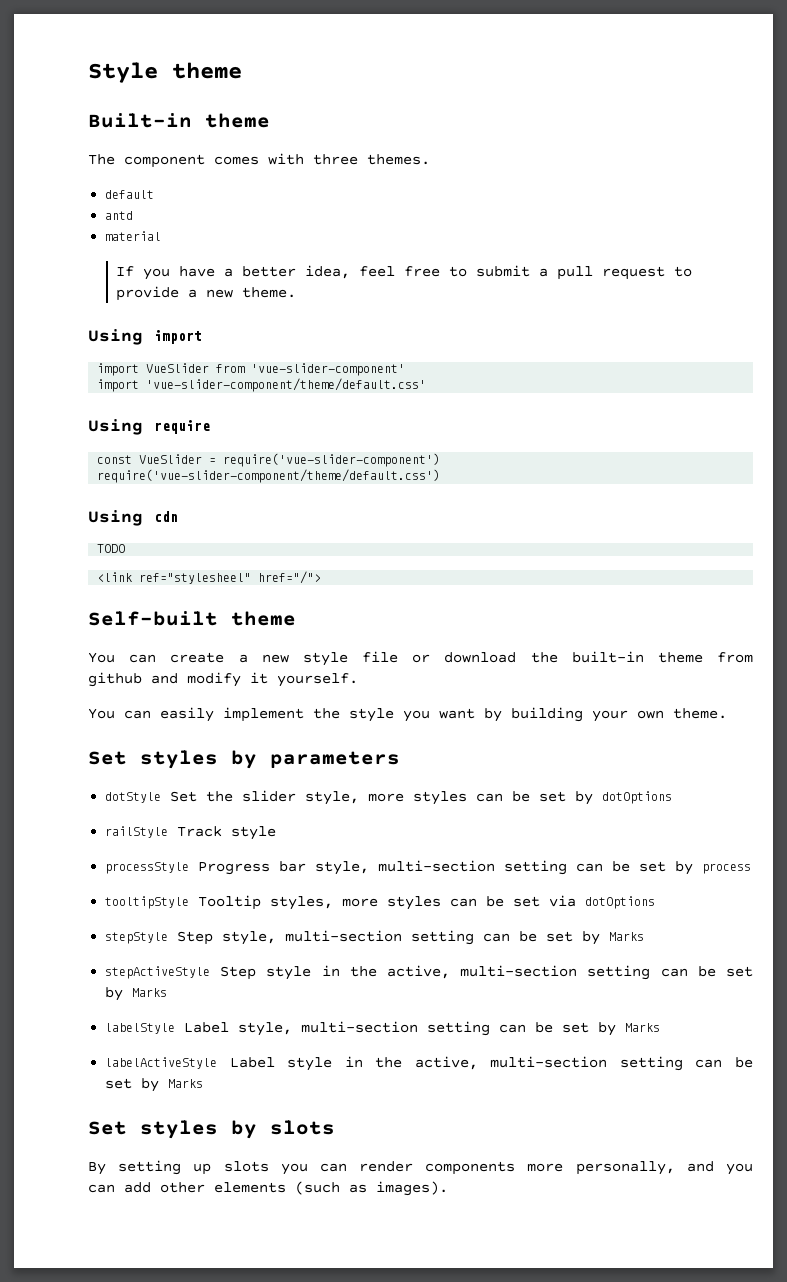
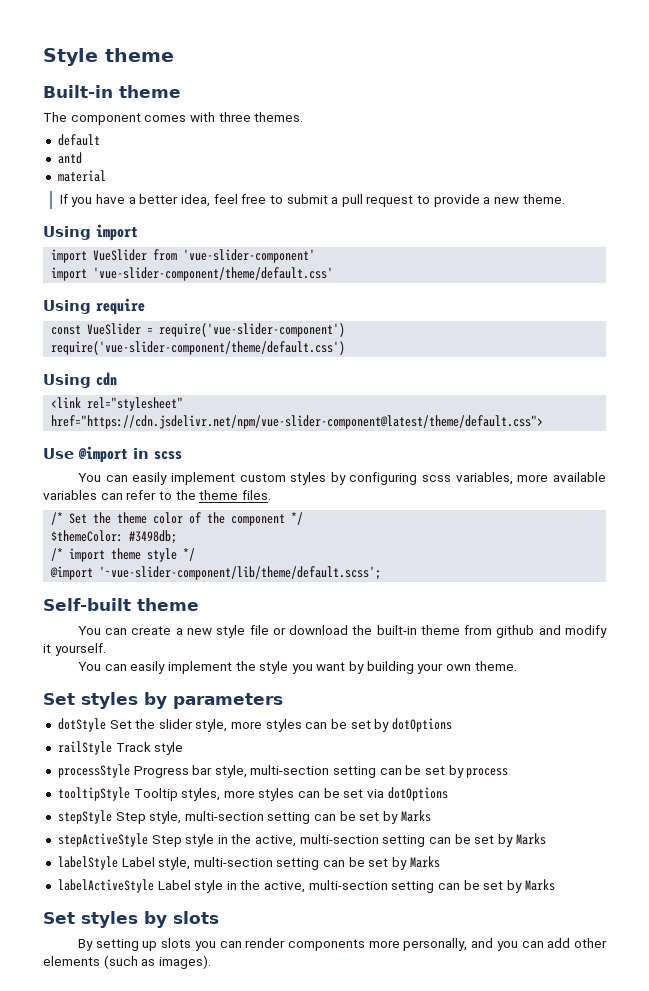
- TODO
- <link ref="stylesheel" href="/">
+ <link rel="stylesheet" href="https://cdn.jsdelivr.net/npm/vue-slider-component@latest/theme/default.css">
+ Use @import in scss
+ You can easily implement custom styles by configuring scss variables, more available variables can refer to the theme files.
+ /* Set the theme color of the component */
+ $themeColor: #3498db;
+ /* import theme style */
+ @import '~vue-slider-component/lib/theme/default.scss';

